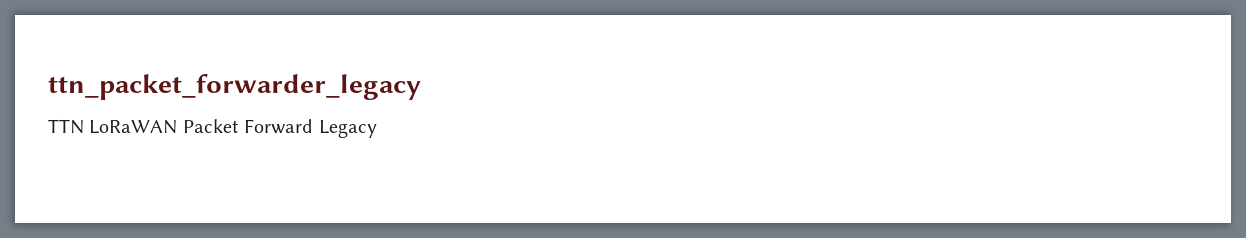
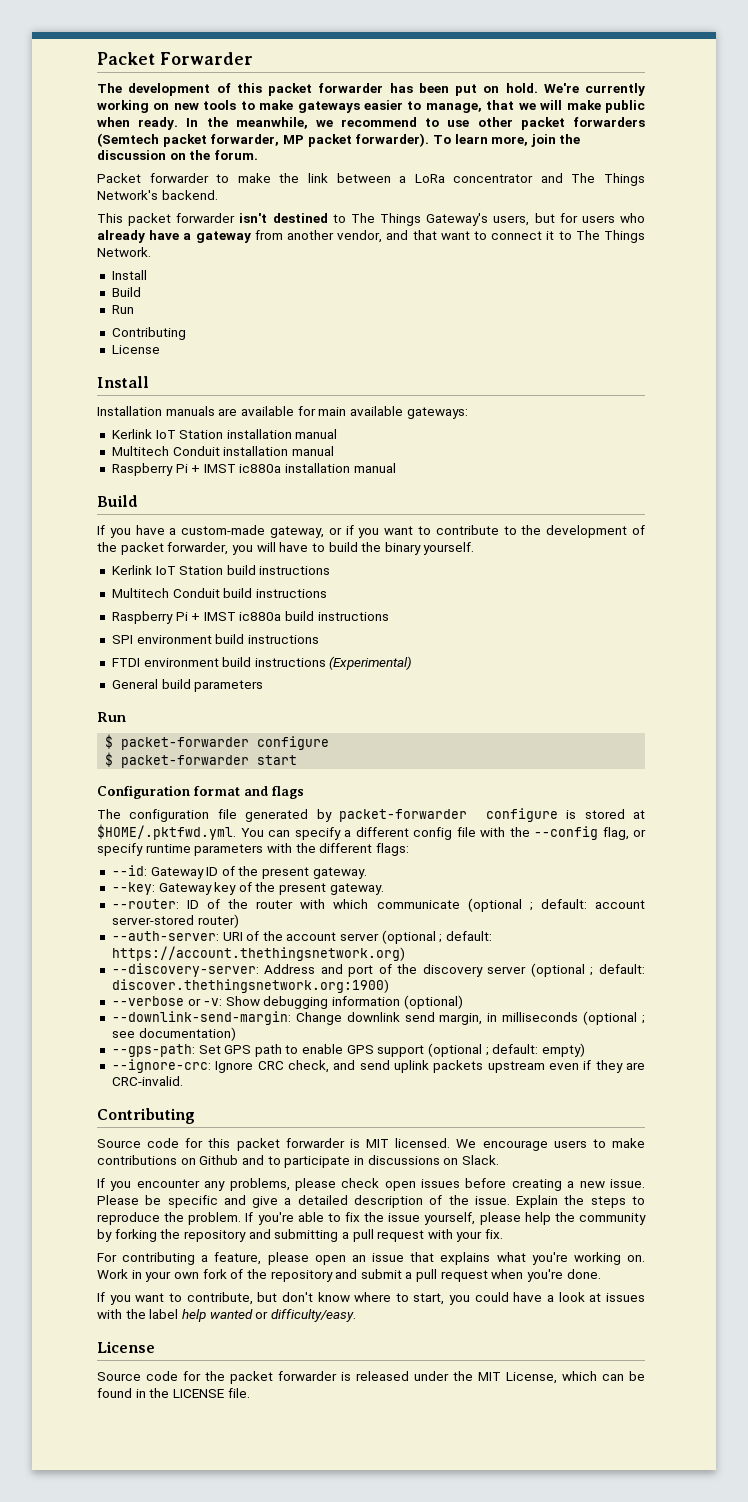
- ttn_packet_forwarder_legacy
- TTN LoRaWAN Packet Forward Legacy
+ Packet Forwarder
+ The development of this packet forwarder has been put on hold. We're currently working on new tools to make gateways easier to manage, that we will make public when ready. In the meanwhile, we recommend to use other packet forwarders (Semtech packet forwarder, MP packet forwarder). To learn more, join the discussion on the forum.
+ Packet forwarder to make the link between a LoRa concentrator and The Things Network's backend.
+ This packet forwarder isn't destined to The Things Gateway's users, but for users who already have a gateway from another vendor, and that want to connect it to The Things Network.
+ Install
+ Build
+ Run
+ Contributing
+ License
+ Install
+ Installation manuals are available for main available gateways:
+ Kerlink IoT Station installation manual
+ Multitech Conduit installation manual
+ Raspberry Pi + IMST ic880a installation manual
+ Build
+ If you have a custom-made gateway, or if you want to contribute to the development of the packet forwarder, you will have to build the binary yourself.
+ Kerlink IoT Station build instructions
+ Multitech Conduit build instructions
+ Raspberry Pi + IMST ic880a build instructions
+ SPI environment build instructions
+ FTDI environment build instructions (Experimental)
+ General build parameters
+ Run
+ $ packet-forwarder configure
+ $ packet-forwarder start
+ Configuration format and flags
+ The configuration file generated by packet-forwarder configure is stored at $HOME/.pktfwd.yml. You can specify a different config file with the --config flag, or specify runtime parameters with the different flags:
+ --id: Gateway ID of the present gateway.
+ --key: Gateway key of the present gateway.
+ --router: ID of the router with which communicate (optional ; default: account server-stored router)
+ --auth-server: URI of the account server (optional ; default: https://account.thethingsnetwork.org)
+ --discovery-server: Address and port of the discovery server (optional ; default: discover.thethingsnetwork.org:1900)
+ --verbose or -v: Show debugging information (optional)
+ --downlink-send-margin: Change downlink send margin, in milliseconds (optional ; see documentation)
+ --gps-path: Set GPS path to enable GPS support (optional ; default: empty)
+ --ignore-crc: Ignore CRC check, and send uplink packets upstream even if they are CRC-invalid.
+ Contributing
+ Source code for this packet forwarder is MIT licensed. We encourage users to make contributions on Github and to participate in discussions on Slack.
+ If you encounter any problems, please check open issues before creating a new issue. Please be specific and give a detailed description of the issue. Explain the steps to reproduce the problem. If you're able to fix the issue yourself, please help the community by forking the repository and submitting a pull request with your fix.
+ For contributing a feature, please open an issue that explains what you're working on. Work in your own fork of the repository and submit a pull request when you're done.
+ If you want to contribute, but don't know where to start, you could have a look at issues with the label help wanted or difficulty/easy.
+ License
+ Source code for the packet forwarder is released under the MIT License, which can be found in the LICENSE file.

